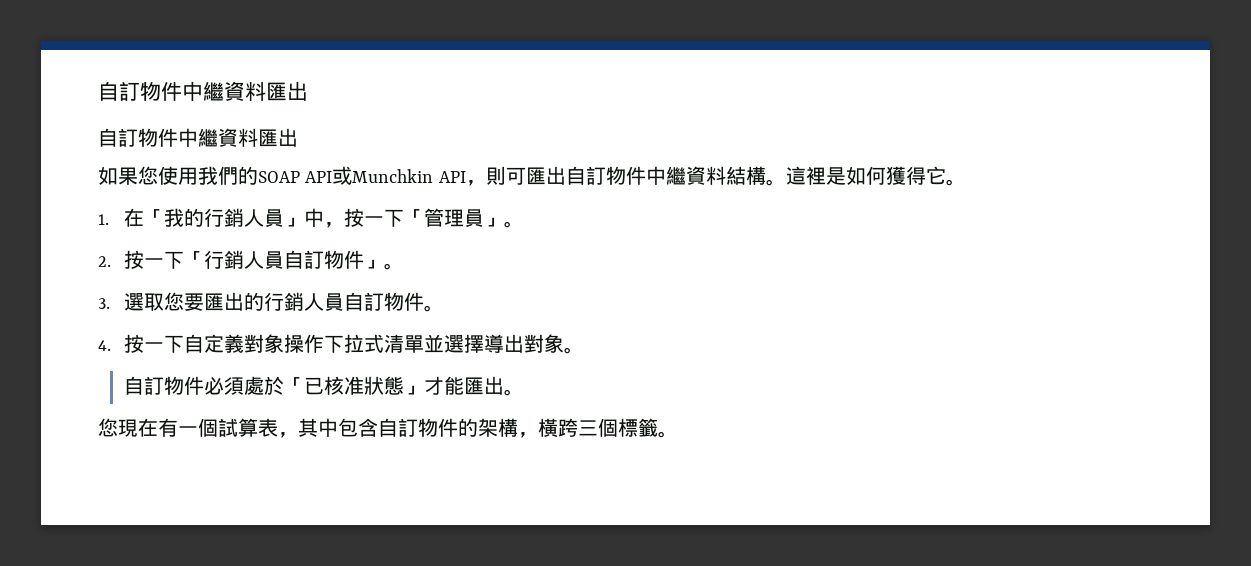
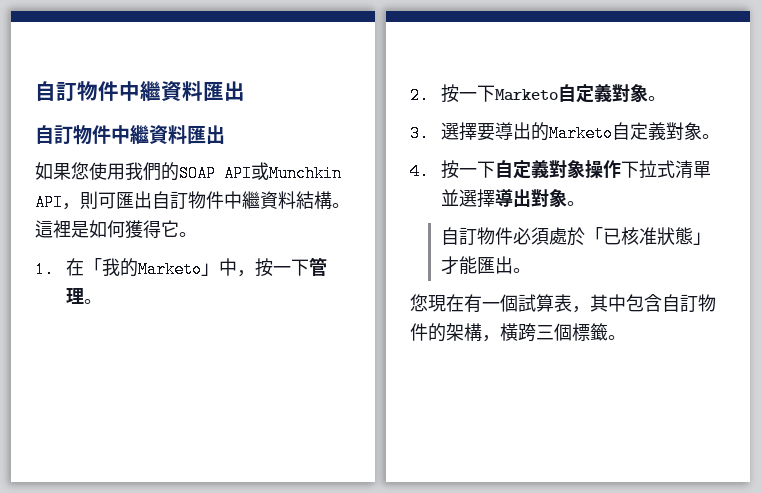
- 1.在「我的行銷人員」中，按一下「管理員」。
+ 1.在「我的Marketo」中，按一下管理。
- 2.按一下「行銷人員自訂物件」。
- 3.選取您要匯出的行銷人員自訂物件。
+ 2.按一下Marketo自定義對象。
+ 3.選擇要導出的Marketo自定義對象。

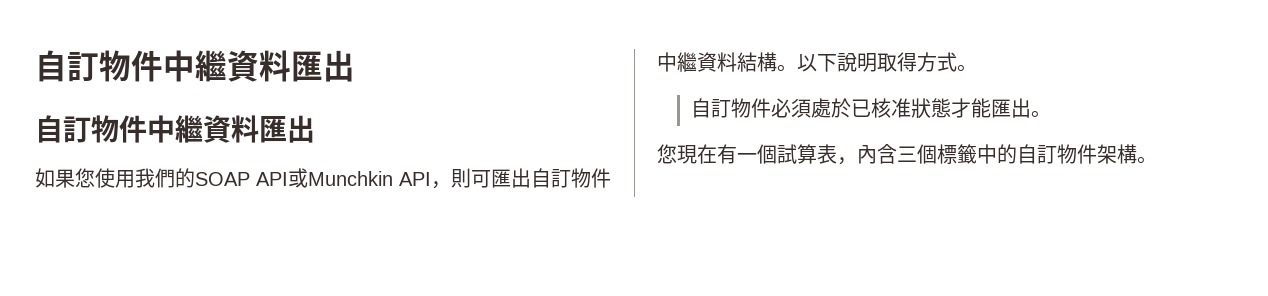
- 這裡是如何獲得它。
- 1.在「我的Marketo」中，按一下管理。
- 2.按一下Marketo自定義對象。
- 3.選擇要導出的Marketo自定義對象。
- 4.按一下自定義對象操作下拉式清單並選擇導出對象。
+ 以下說明取得方式。
- 自訂物件必須處於「已核准狀態」才能匯出。
+ 自訂物件必須處於已核准狀態才能匯出。
- 您現在有一個試算表，其中包含自訂物件的架構，橫跨三個標籤。
+ 您現在有一個試算表，內含三個標籤中的自訂物件架構。

